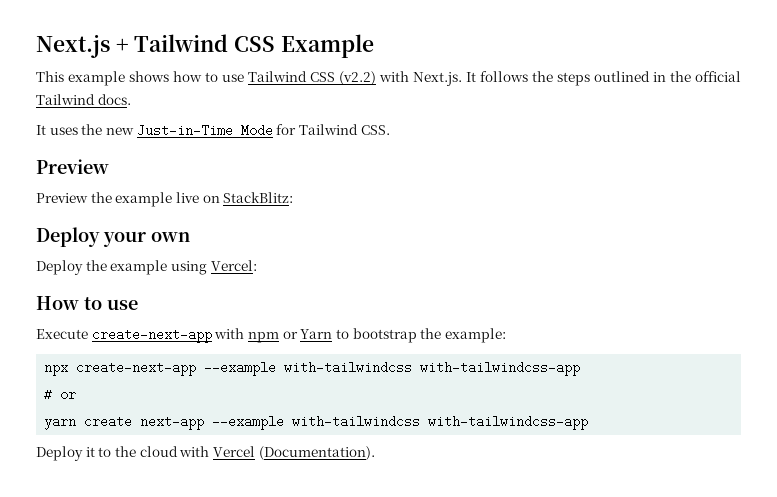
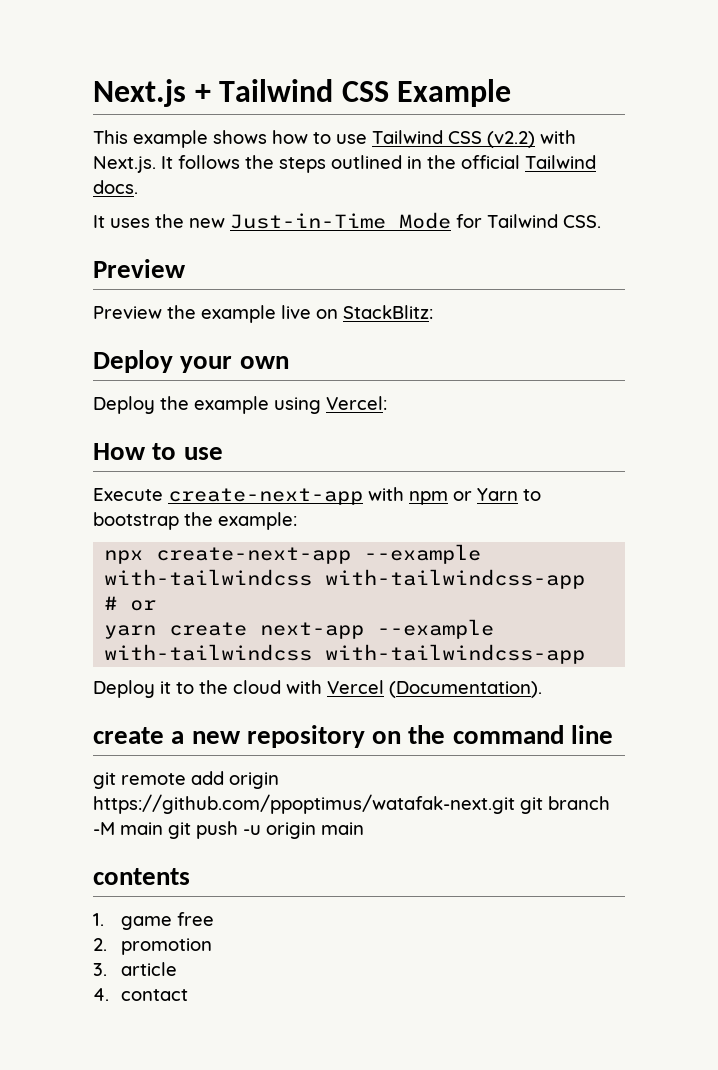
+ create a new repository on the command line
+ git remote add origin https://github.com/ppoptimus/watafak-next.git git branch -M main git push -u origin main
+ contents
+ 1. game free
+ 2. promotion
+ 3. article
+ 4. contact

